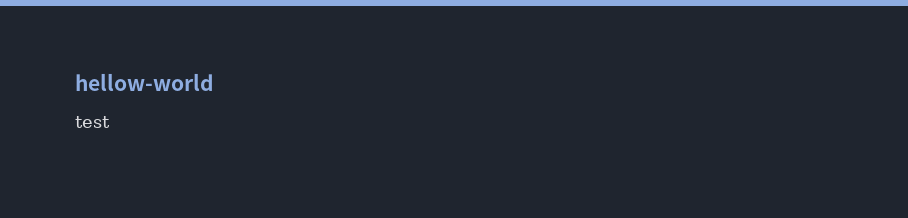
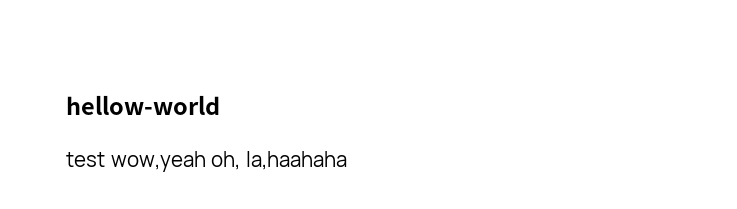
- test
+ test wow,yeah oh, la,haahaha

